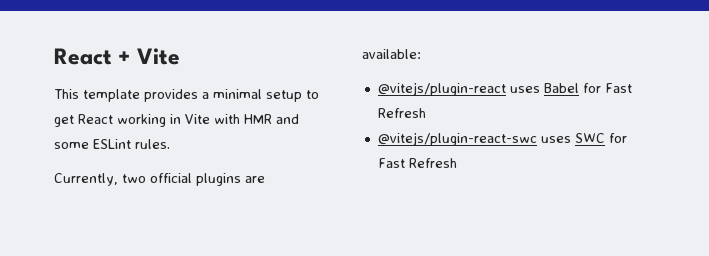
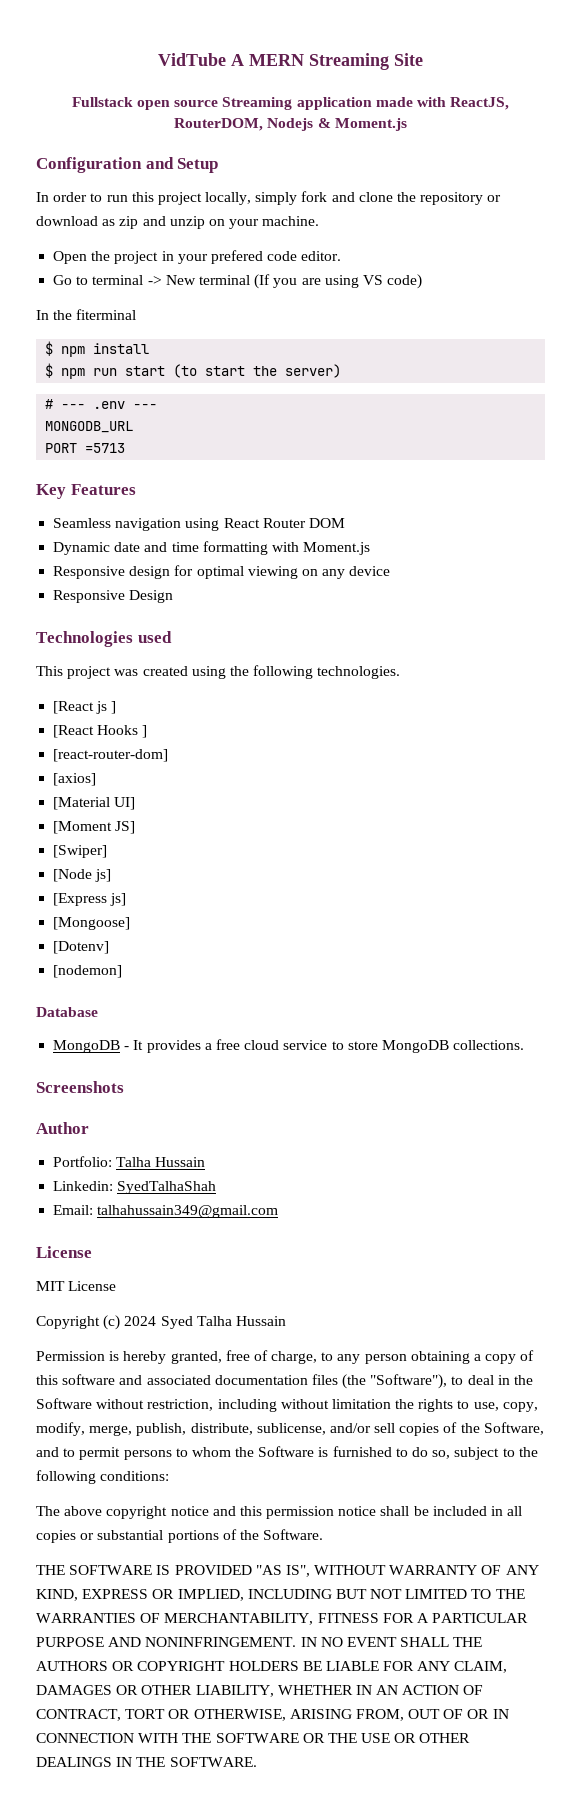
- React + Vite
- This template provides a minimal setup to get React working in Vite with HMR and some ESLint rules.
- Currently, two official plugins are available:
- @vitejs/plugin-react uses Babel for Fast Refresh
- @vitejs/plugin-react-swc uses SWC for Fast Refresh
+ VidTube A MERN Streaming Site
+ Fullstack open source Streaming application made with ReactJS, RouterDOM, Nodejs & Moment.js
+ Configuration and Setup
+ In order to run this project locally, simply fork and clone the repository or download as zip and unzip on your machine.
+ Open the project in your prefered code editor.
+ Go to terminal -> New terminal (If you are using VS code)
+ In the fiterminal
+ $ npm install
+ $ npm run start (to start the server)
+ # --- .env ---
+ MONGODB_URL
+ PORT =5713
+ Key Features
+ Seamless navigation using React Router DOM
+ Dynamic date and time formatting with Moment.js
+ Responsive design for optimal viewing on any device
+ Responsive Design
+ Technologies used
+ This project was created using the following technologies.
+ [React js ]
+ [React Hooks ]
+ [react-router-dom]
+ [axios]
+ [Material UI]
+ [Moment JS]
+ [Swiper]
+ [Node js]
+ [Express js]
+ [Mongoose]
+ [Dotenv]
+ [nodemon]
+ Database
+ MongoDB - It provides a free cloud service to store MongoDB collections.
+ Screenshots
+ Author
+ Portfolio: Talha Hussain
+ Linkedin: SyedTalhaShah
+ Email: talhahussain349@gmail.com
+ License
+ MIT License
+ Copyright (c) 2024 Syed Talha Hussain
+ Permission is hereby granted, free of charge, to any person obtaining a copy of this software and associated documentation files (the "Software"), to deal in the Software without restriction, including without limitation the rights to use, copy, modify, merge, publish, distribute, sublicense, and/or sell copies of the Software, and to permit persons to whom the Software is furnished to do so, subject to the following conditions:
+ The above copyright notice and this permission notice shall be included in all copies or substantial portions of the Software.
+ THE SOFTWARE IS PROVIDED "AS IS", WITHOUT WARRANTY OF ANY KIND, EXPRESS OR IMPLIED, INCLUDING BUT NOT LIMITED TO THE WARRANTIES OF MERCHANTABILITY, FITNESS FOR A PARTICULAR PURPOSE AND NONINFRINGEMENT. IN NO EVENT SHALL THE AUTHORS OR COPYRIGHT HOLDERS BE LIABLE FOR ANY CLAIM, DAMAGES OR OTHER LIABILITY, WHETHER IN AN ACTION OF CONTRACT, TORT OR OTHERWISE, ARISING FROM, OUT OF OR IN CONNECTION WITH THE SOFTWARE OR THE USE OR OTHER DEALINGS IN THE SOFTWARE.

